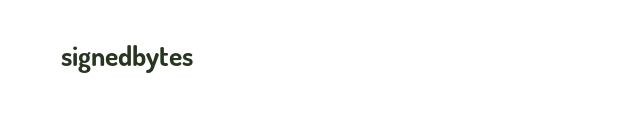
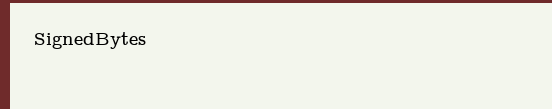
- signedbytes
+ SignedBytes

